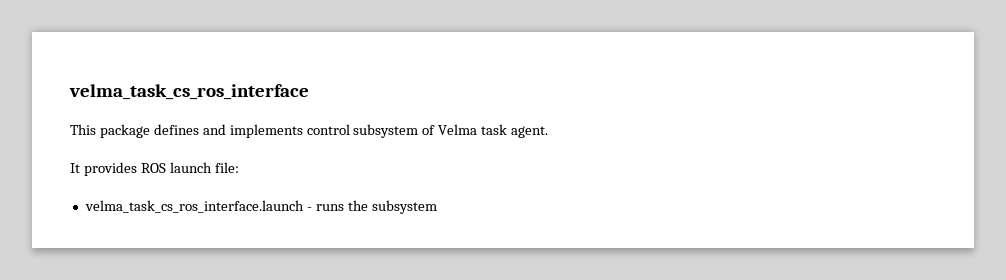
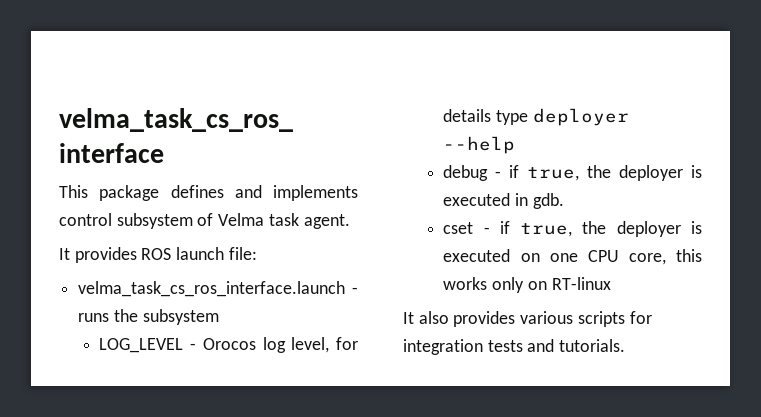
+ LOG_LEVEL - Orocos log level, for details type deployer --help
+ debug - if true, the deployer is executed in gdb.
+ cset - if true, the deployer is executed on one CPU core, this works only on RT-linux
+ It also provides various scripts for integration tests and tutorials.

